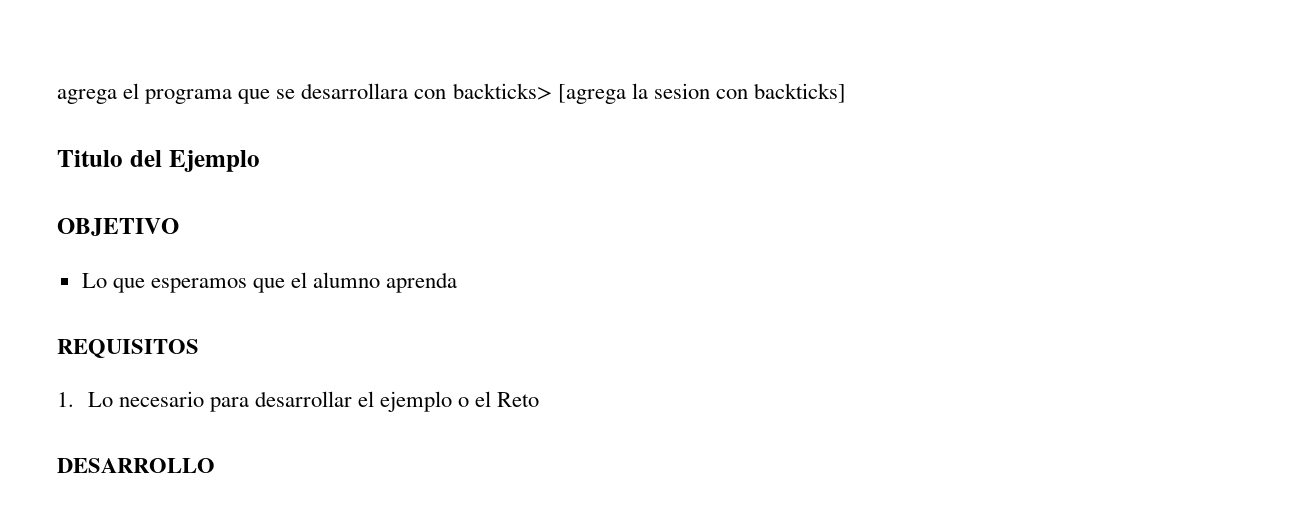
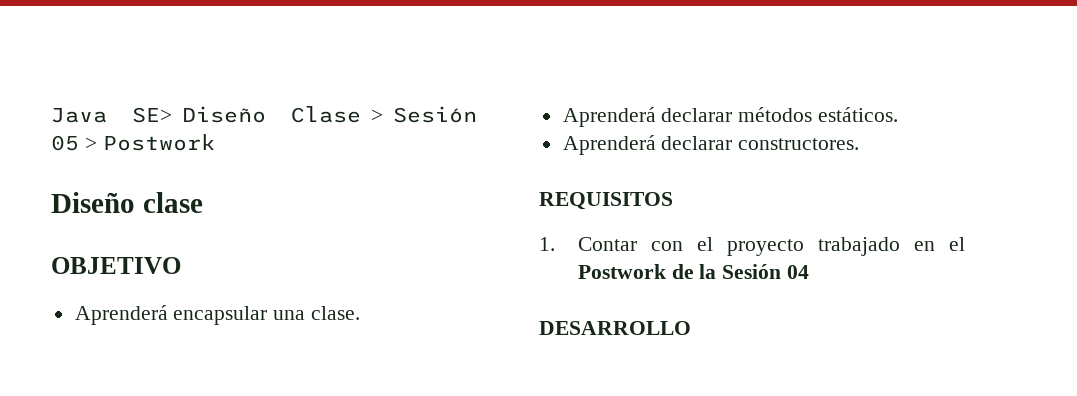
- agrega el programa que se desarrollara con backticks> [agrega la sesion con backticks]
- Titulo del Ejemplo
+ Java SE> Diseño Clase > Sesión 05 > Postwork
+ Diseño clase
  OBJETIVO
- Lo que esperamos que el alumno aprenda
+ Aprenderá encapsular una clase.
+ Aprenderá declarar métodos estáticos.
+ Aprenderá declarar constructores.
  REQUISITOS
- 1. Lo necesario para desarrollar el ejemplo o el Reto
+ 1. Contar con el proyecto trabajado en el Postwork de la Sesión 04

